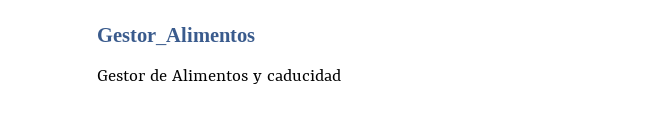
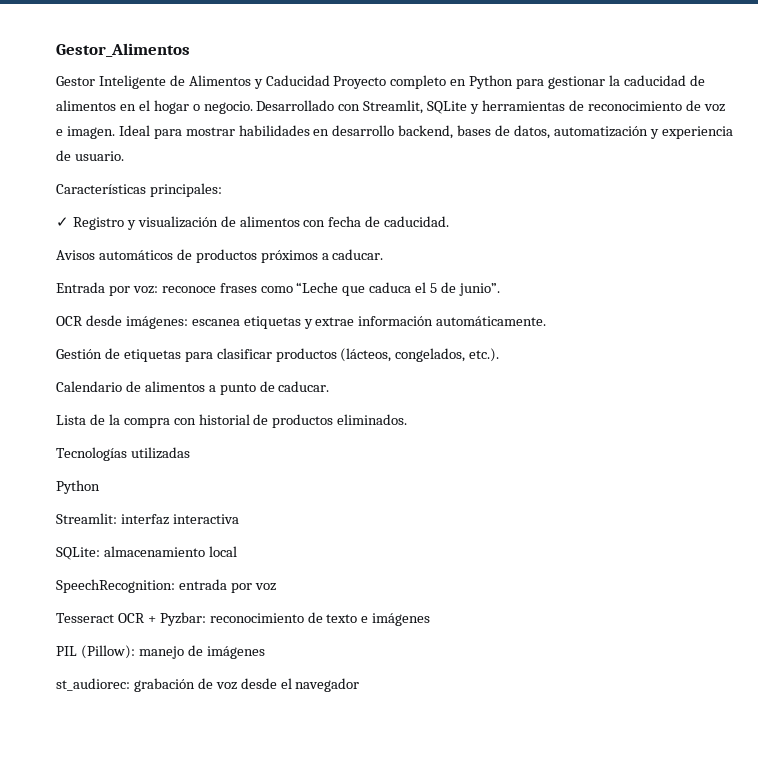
- Gestor de Alimentos y caducidad
+ Gestor Inteligente de Alimentos y Caducidad Proyecto completo en Python para gestionar la caducidad de alimentos en el hogar o negocio. Desarrollado con Streamlit, SQLite y herramientas de reconocimiento de voz e imagen. Ideal para mostrar habilidades en desarrollo backend, bases de datos, automatización y experiencia de usuario.
+ Características principales:
+ ✓ Registro y visualización de alimentos con fecha de caducidad.
+ Avisos automáticos de productos próximos a caducar.
+ Entrada por voz: reconoce frases como “Leche que caduca el 5 de junio”.
+ OCR desde imágenes: escanea etiquetas y extrae información automáticamente.
+ Gestión de etiquetas para clasificar productos (lácteos, congelados, etc.).
+ Calendario de alimentos a punto de caducar.
+ Lista de la compra con historial de productos eliminados.
+ Tecnologías utilizadas
+ Python
+ Streamlit: interfaz interactiva
+ SQLite: almacenamiento local
+ SpeechRecognition: entrada por voz
+ Tesseract OCR + Pyzbar: reconocimiento de texto e imágenes
+ PIL (Pillow): manejo de imágenes
+ st_audiorec: grabación de voz desde el navegador

